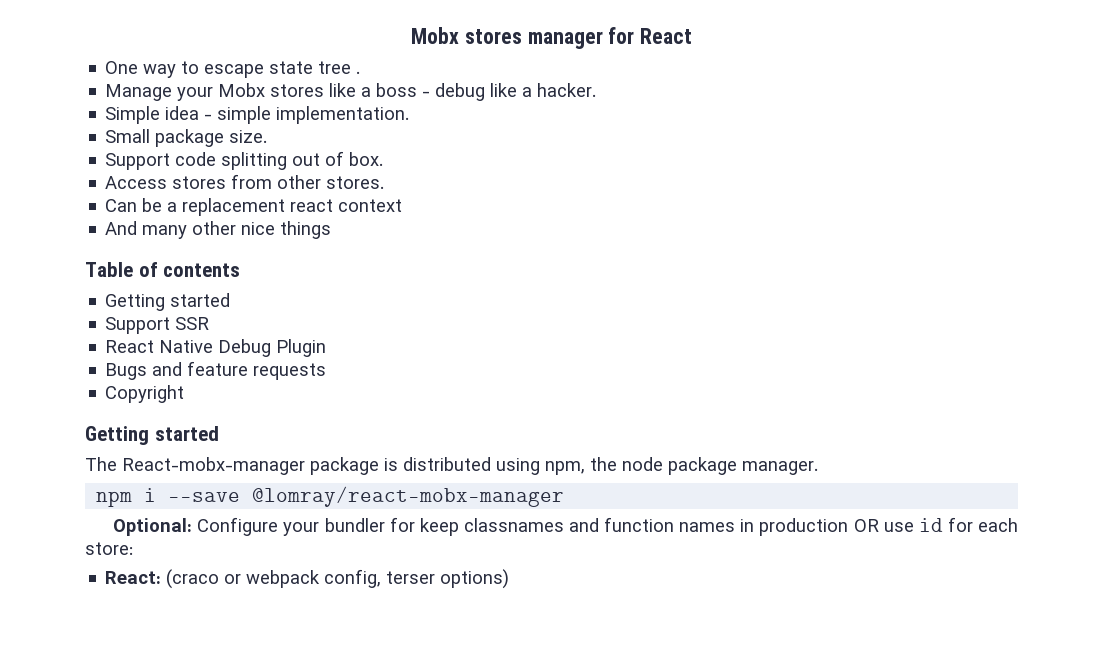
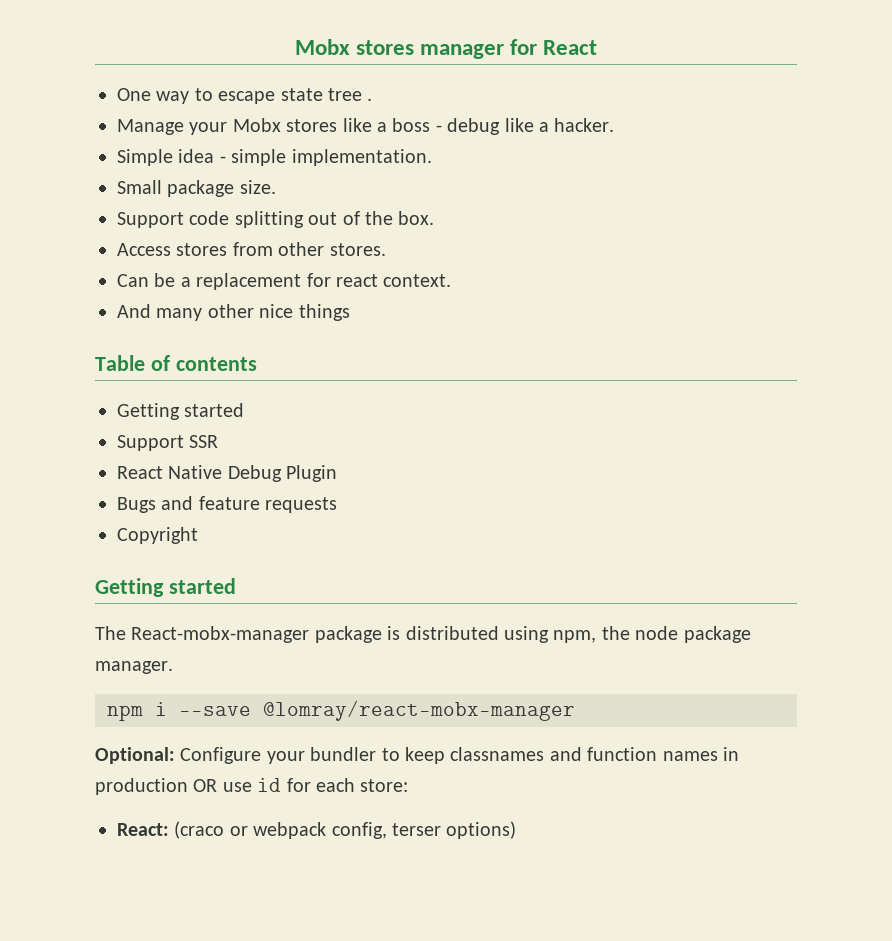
- Support code splitting out of box.
+ Support code splitting out of the box.
- Can be a replacement react context
+ Can be a replacement for react context.
- Optional: Configure your bundler for keep classnames and function names in production OR use id for each store:
+ Optional: Configure your bundler to keep classnames and function names in production OR use id for each store:

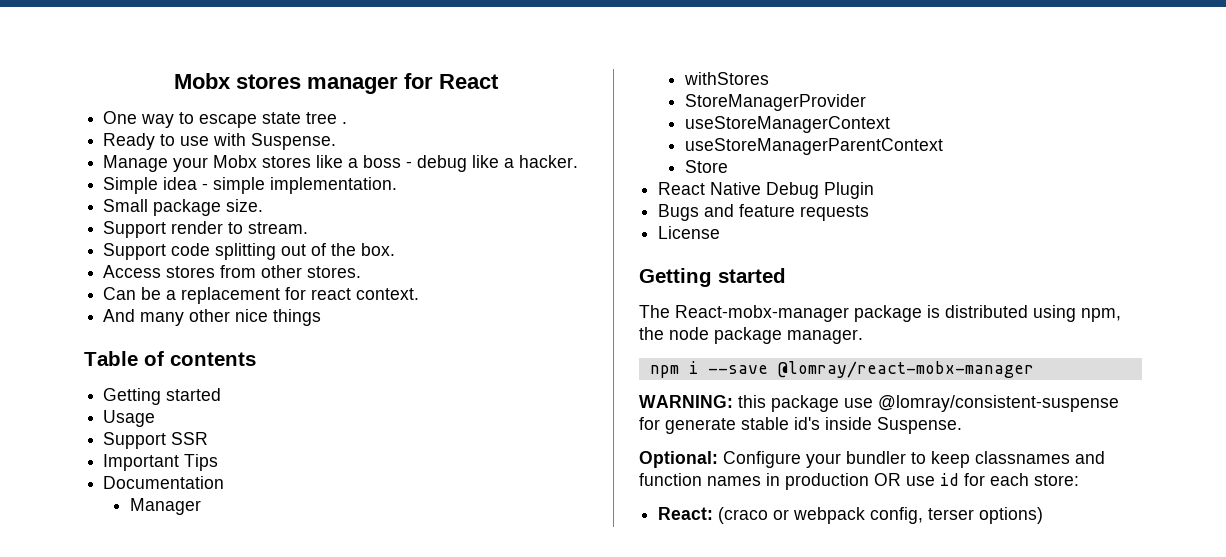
+ Ready to use with Suspense.
+ Support render to stream.
+ Usage
+ Important Tips
+ Documentation
+ Manager
+ withStores
+ StoreManagerProvider
+ useStoreManagerContext
+ useStoreManagerParentContext
+ Store
- Copyright
+ License
+ WARNING: this package use @lomray/consistent-suspense for generate stable id's inside Suspense.

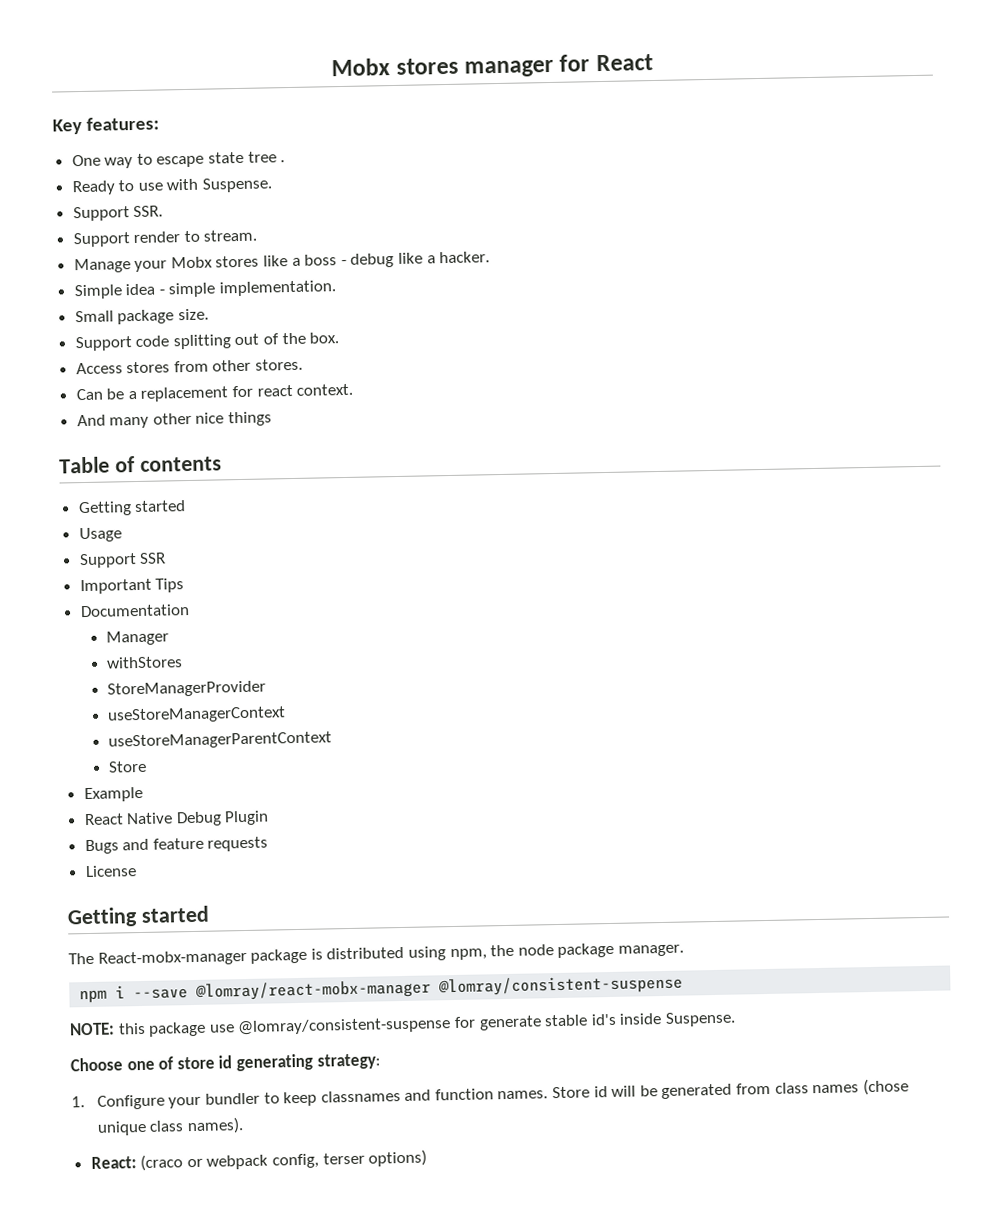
+ Key features:
+ Support SSR.
+ Support render to stream.
- Support render to stream.
+ Example
- npm i --save @lomray/react-mobx-manager
- WARNING: this package use @lomray/consistent-suspense for generate stable id's inside Suspense.
+ npm i --save @lomray/react-mobx-manager @lomray/consistent-suspense
+ NOTE: this package use @lomray/consistent-suspense for generate stable id's inside Suspense.
- Optional: Configure your bundler to keep classnames and function names in production OR use id for each store:
+ Choose one of store id generating strategy:
+ 1. Configure your bundler to keep classnames and function names. Store id will be generated from class names (chose unique class names).

